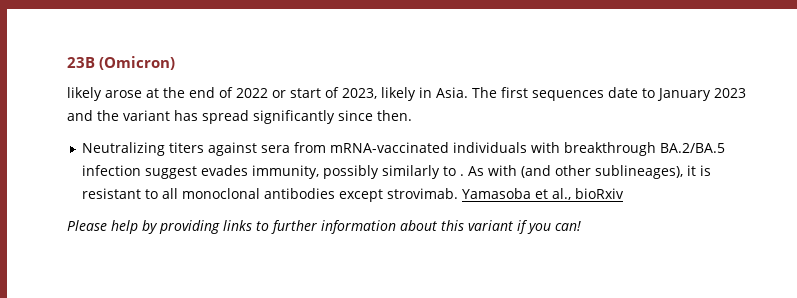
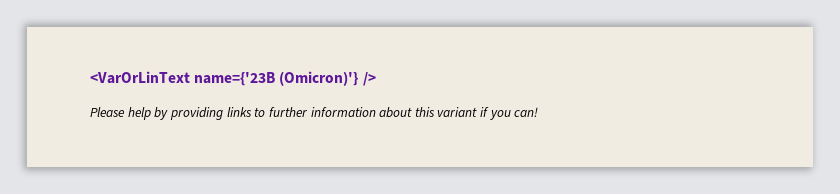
- 23B (Omicron)
- likely arose at the end of 2022 or start of 2023, likely in Asia. The first sequences date to January 2023 and the variant has spread significantly since then.
- Neutralizing titers against sera from mRNA-vaccinated individuals with breakthrough BA.2/BA.5 infection suggest evades immunity, possibly similarly to . As with (and other sublineages), it is resistant to all monoclonal antibodies except strovimab. Yamasoba et al., bioRxiv
+ <VarOrLinText name={'23B (Omicron)'} />

